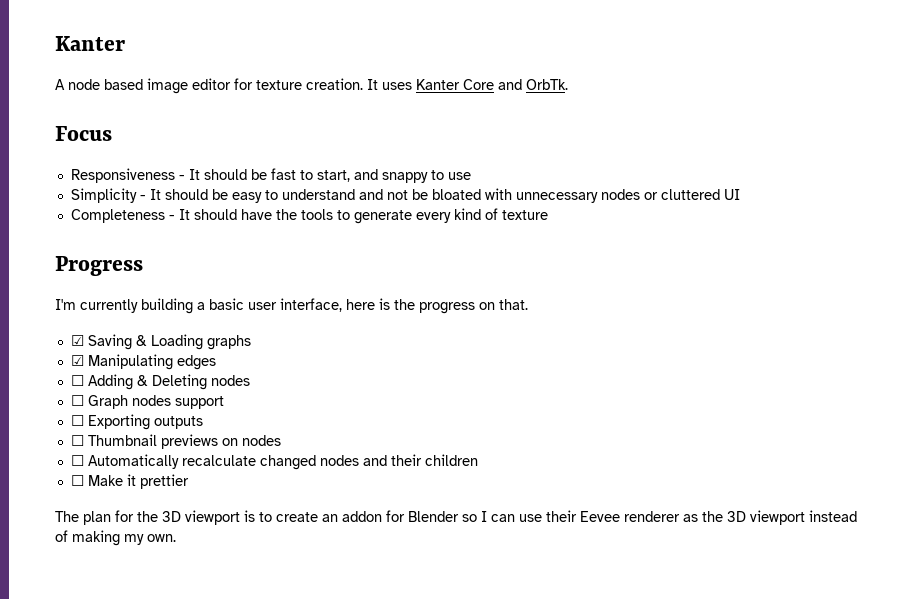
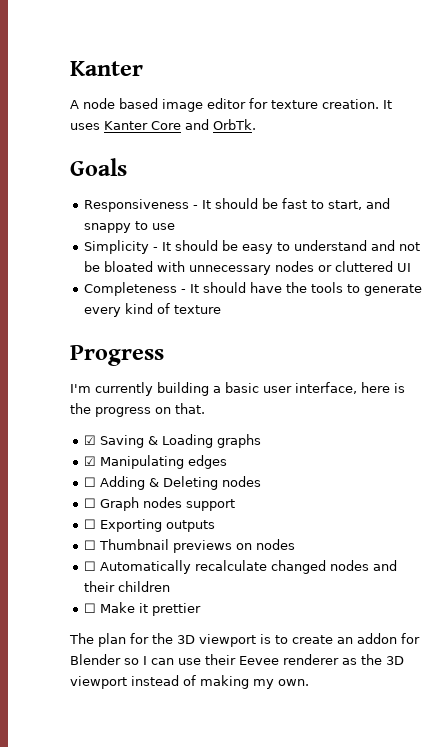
- Focus
+ Goals

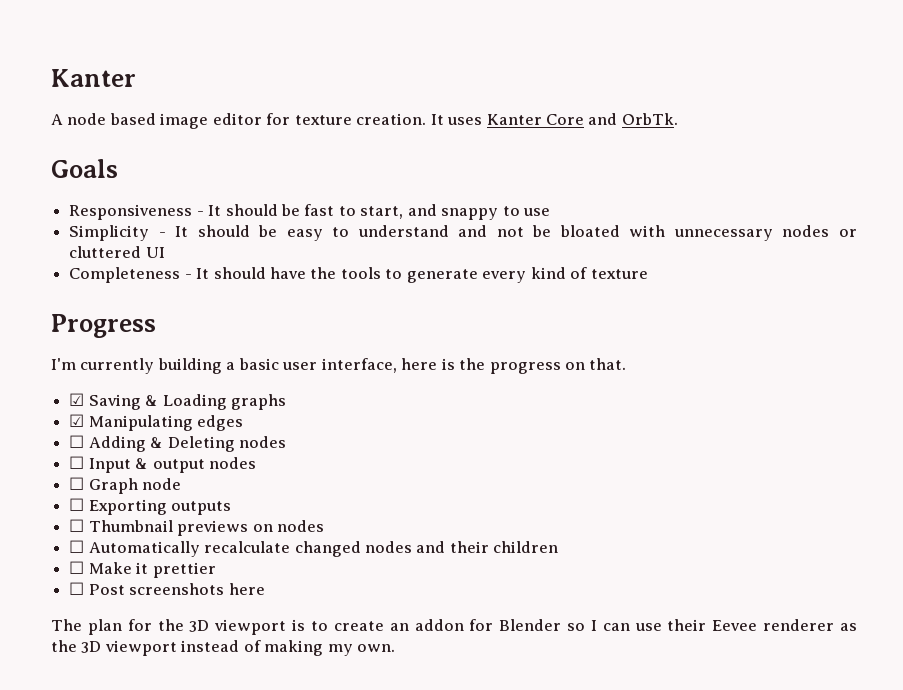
+ ☐ Input & output nodes
- ☐ Graph nodes support
+ ☐ Graph node
+ ☐ Post screenshots here

